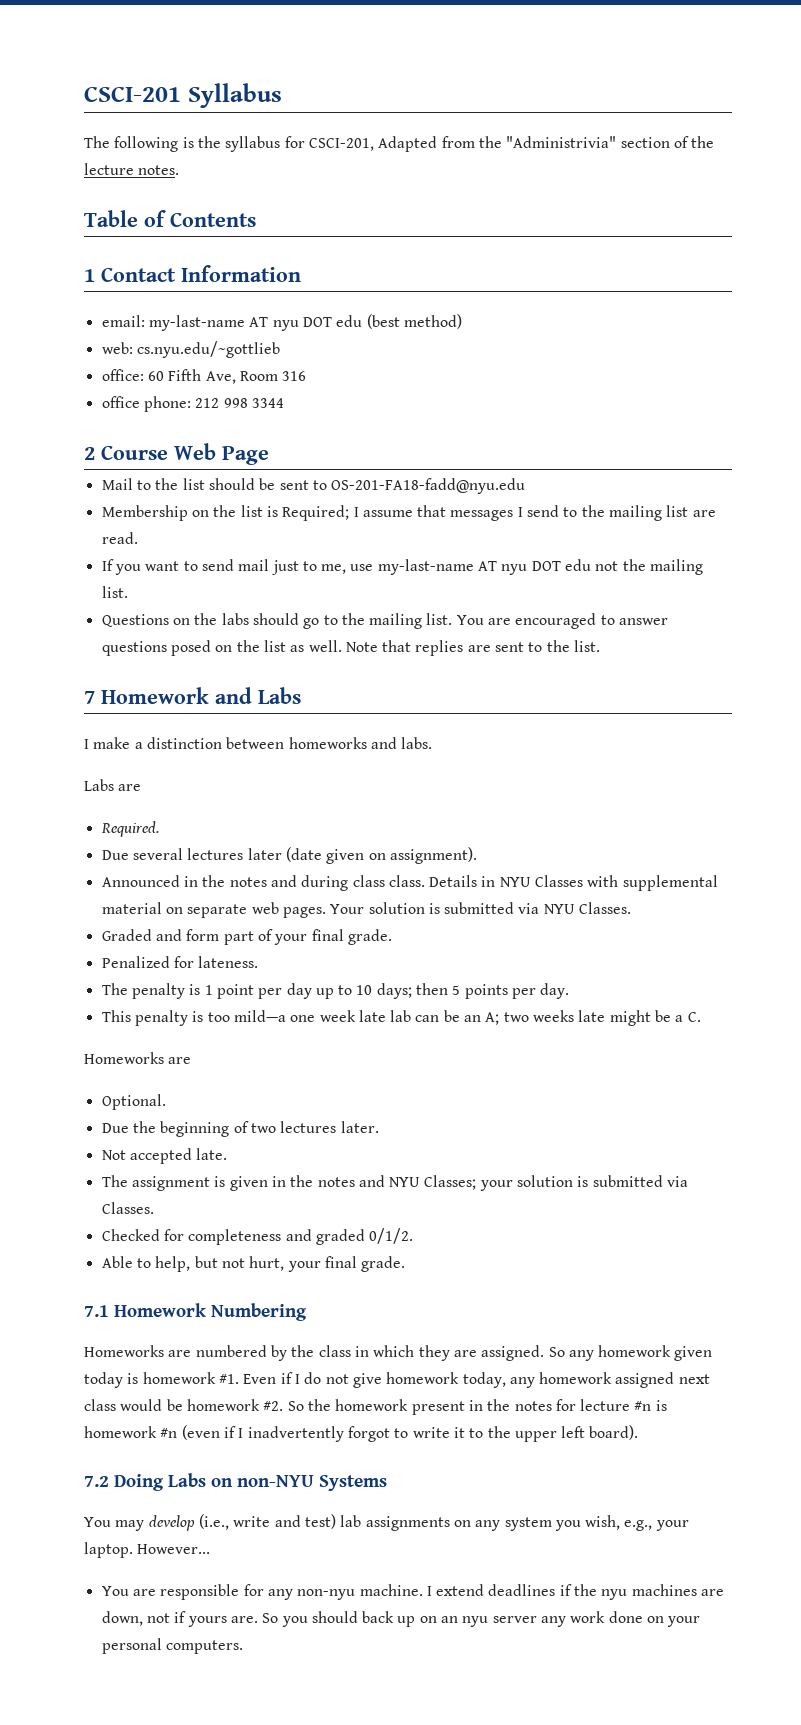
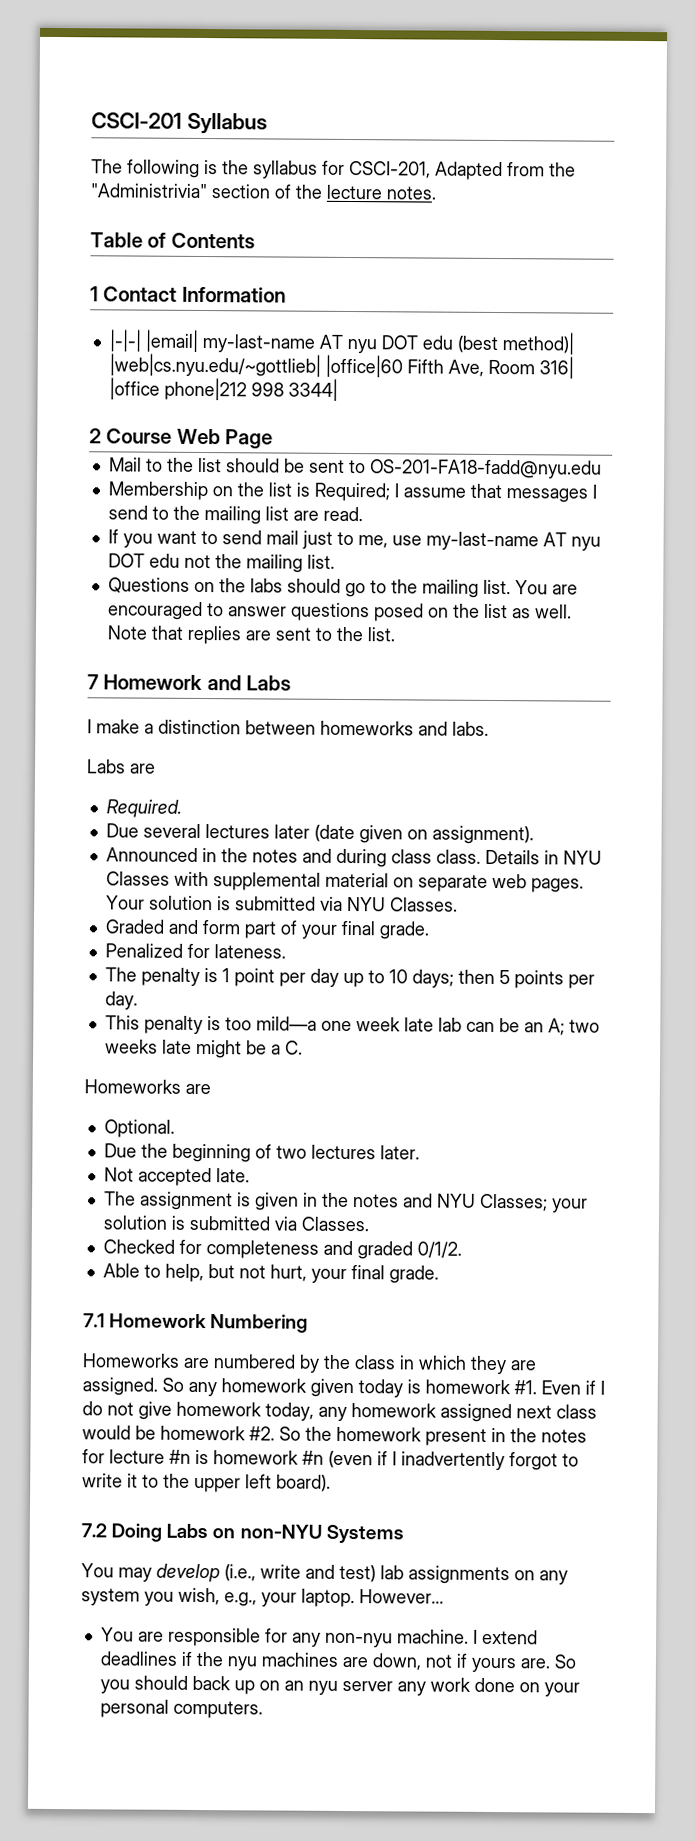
- email: my-last-name AT nyu DOT edu (best method)
- web: cs.nyu.edu/~gottlieb
- office: 60 Fifth Ave, Room 316
- office phone: 212 998 3344
+ |-|-| |email| my-last-name AT nyu DOT edu (best method)| |web|cs.nyu.edu/~gottlieb| |office|60 Fifth Ave, Room 316| |office phone|212 998 3344|

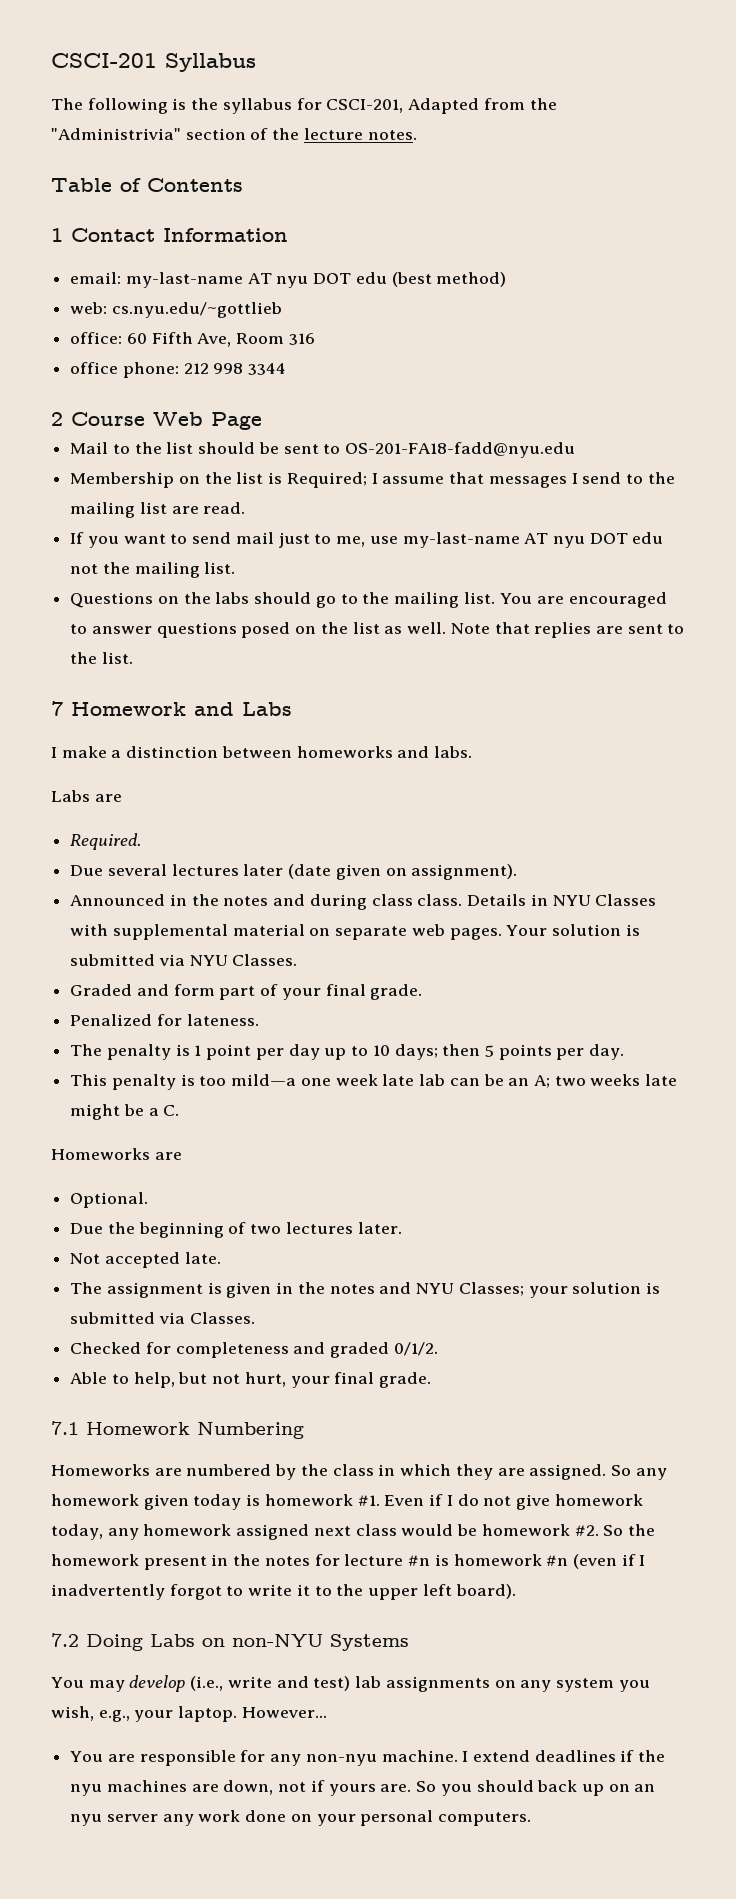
- |-|-| |email| my-last-name AT nyu DOT edu (best method)| |web|cs.nyu.edu/~gottlieb| |office|60 Fifth Ave, Room 316| |office phone|212 998 3344|
+ email: my-last-name AT nyu DOT edu (best method)
+ web: cs.nyu.edu/~gottlieb
+ office: 60 Fifth Ave, Room 316
+ office phone: 212 998 3344

